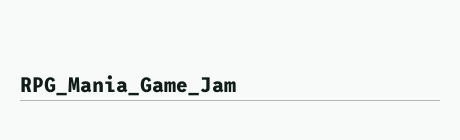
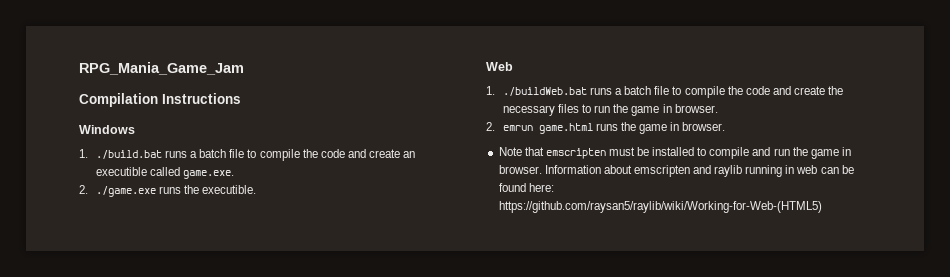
+ Compilation Instructions
+ Windows
+ 1. ./build.bat runs a batch file to compile the code and create an executible called game.exe.
+ 2. ./game.exe runs the executible.
+ Web
+ 1. ./buildWeb.bat runs a batch file to compile the code and create the necessary files to run the game in browser.
+ 2. emrun game.html runs the game in browser.
+ Note that emscripten must be installed to compile and run the game in browser. Information about emscripten and raylib running in web can be found here: https://github.com/raysan5/raylib/wiki/Working-for-Web-(HTML5)

